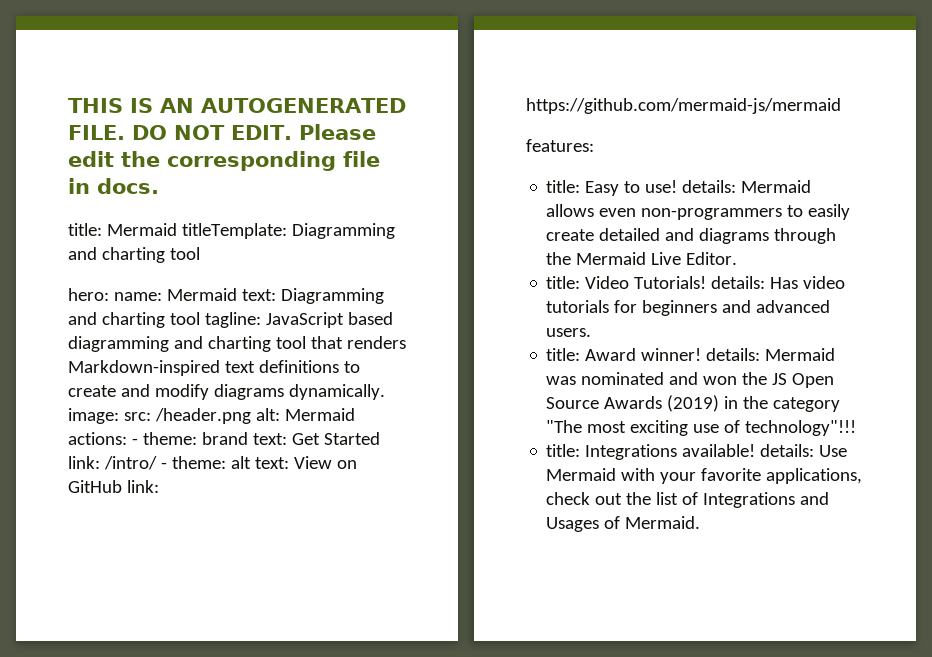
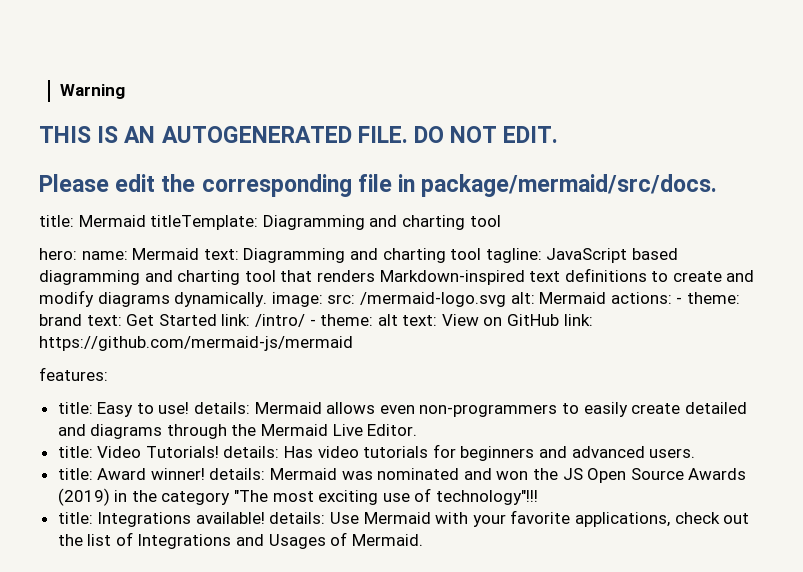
+ Warning
- DO NOT EDIT. Please edit the corresponding file in docs.
+ DO NOT EDIT.
+ Please edit the corresponding file in package/mermaid/src/docs.
- hero: name: Mermaid text: Diagramming and charting tool tagline: JavaScript based diagramming and charting tool that renders Markdown-inspired text definitions to create and modify diagrams dynamically. image: src: /header.png alt: Mermaid actions: - theme: brand text: Get Started link: /intro/ - theme: alt text: View on GitHub link: https://github.com/mermaid-js/mermaid
+ hero: name: Mermaid text: Diagramming and charting tool tagline: JavaScript based diagramming and charting tool that renders Markdown-inspired text definitions to create and modify diagrams dynamically. image: src: /mermaid-logo.svg alt: Mermaid actions: - theme: brand text: Get Started link: /intro/ - theme: alt text: View on GitHub link: https://github.com/mermaid-js/mermaid

